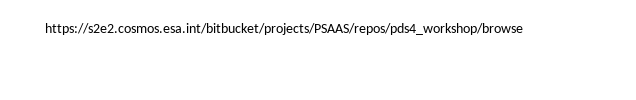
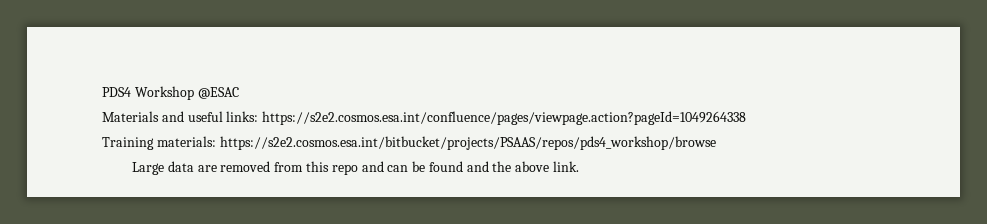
- https://s2e2.cosmos.esa.int/bitbucket/projects/PSAAS/repos/pds4_workshop/browse
+ PDS4 Workshop @ESAC
+ Materials and useful links: https://s2e2.cosmos.esa.int/confluence/pages/viewpage.action?pageId=1049264338
+ Training materials: https://s2e2.cosmos.esa.int/bitbucket/projects/PSAAS/repos/pds4_workshop/browse
+ Large data are removed from this repo and can be found and the above link.

